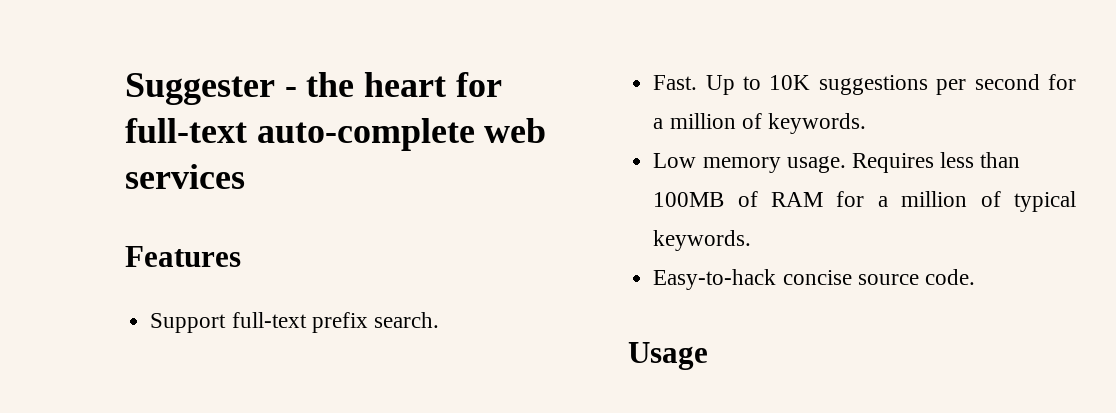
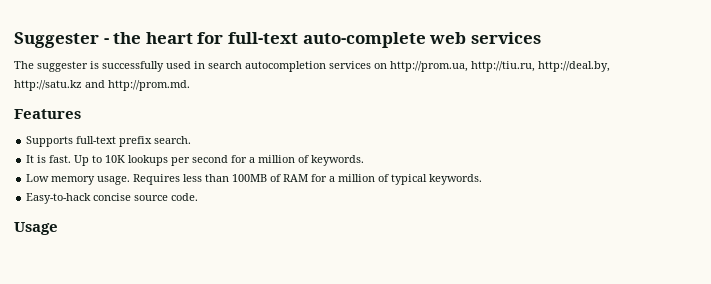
+ The suggester is successfully used in search autocompletion services on http://prom.ua, http://tiu.ru, http://deal.by, http://satu.kz and http://prom.md.
- Support full-text prefix search.
+ Supports full-text prefix search.
- Fast.
+ It is fast.
- Up to 10K suggestions per second for a million of keywords.
+ Up to 10K lookups per second for a million of keywords.

